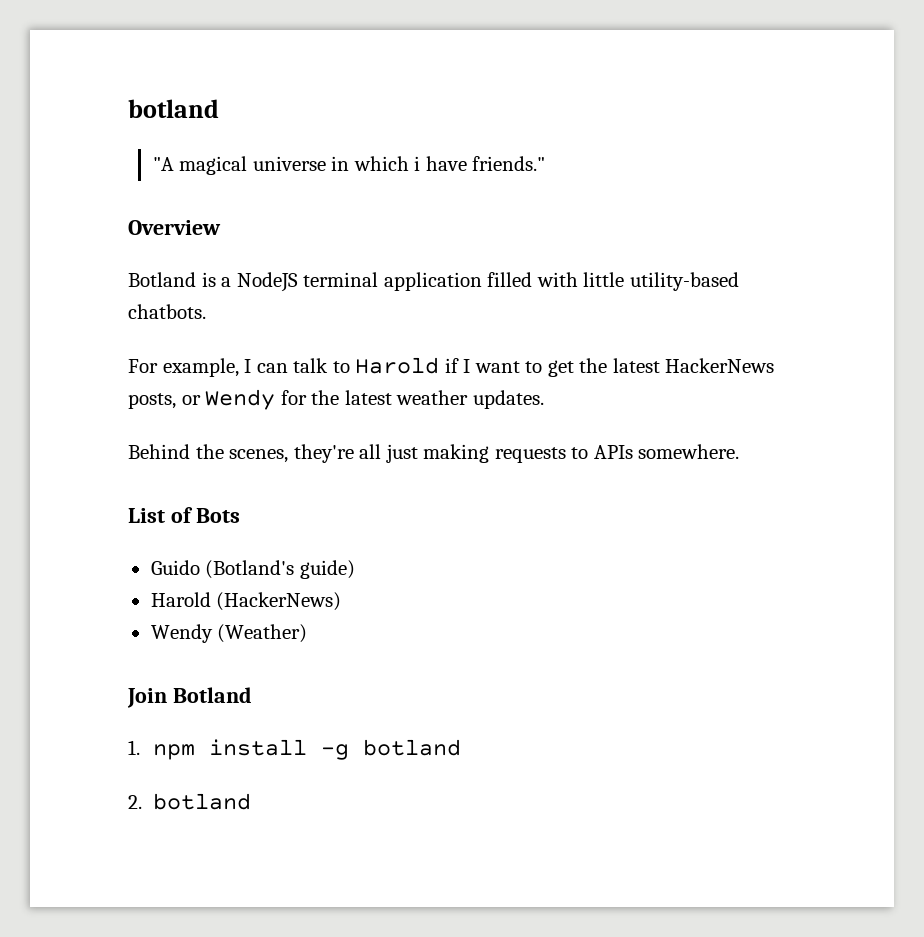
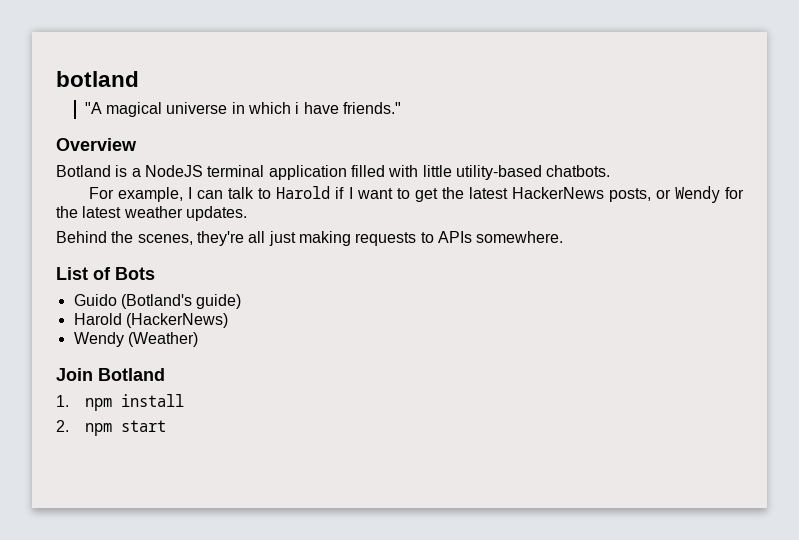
- 1. npm install -g botland
+ 1. npm install
- 2. botland
+ 2. npm start

